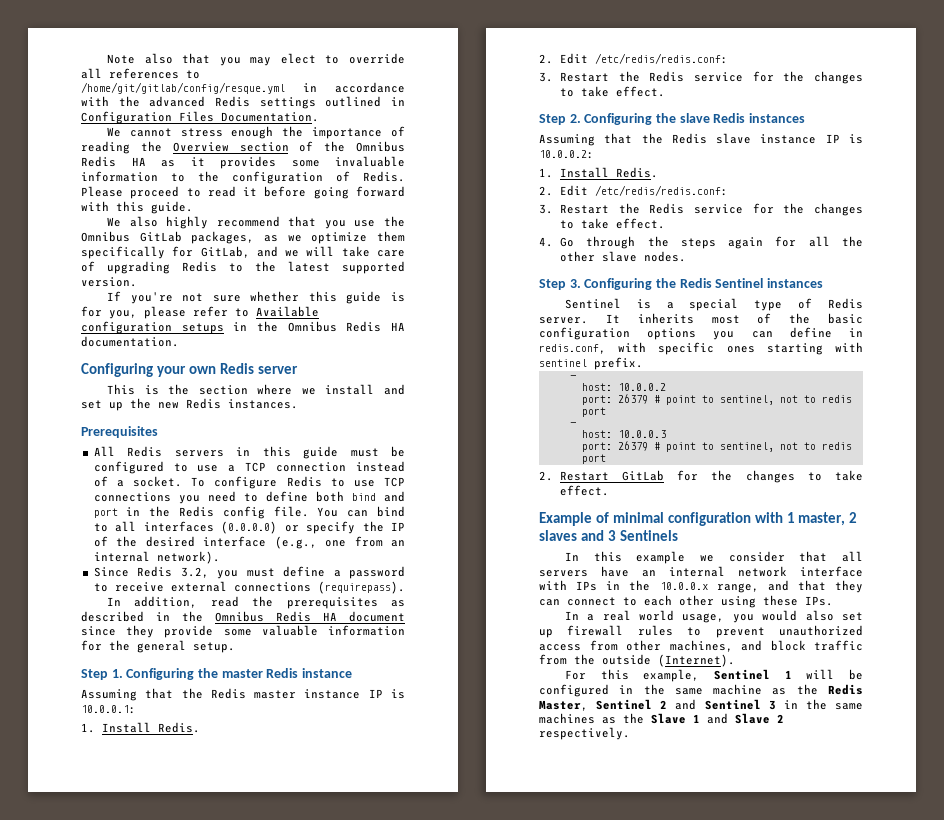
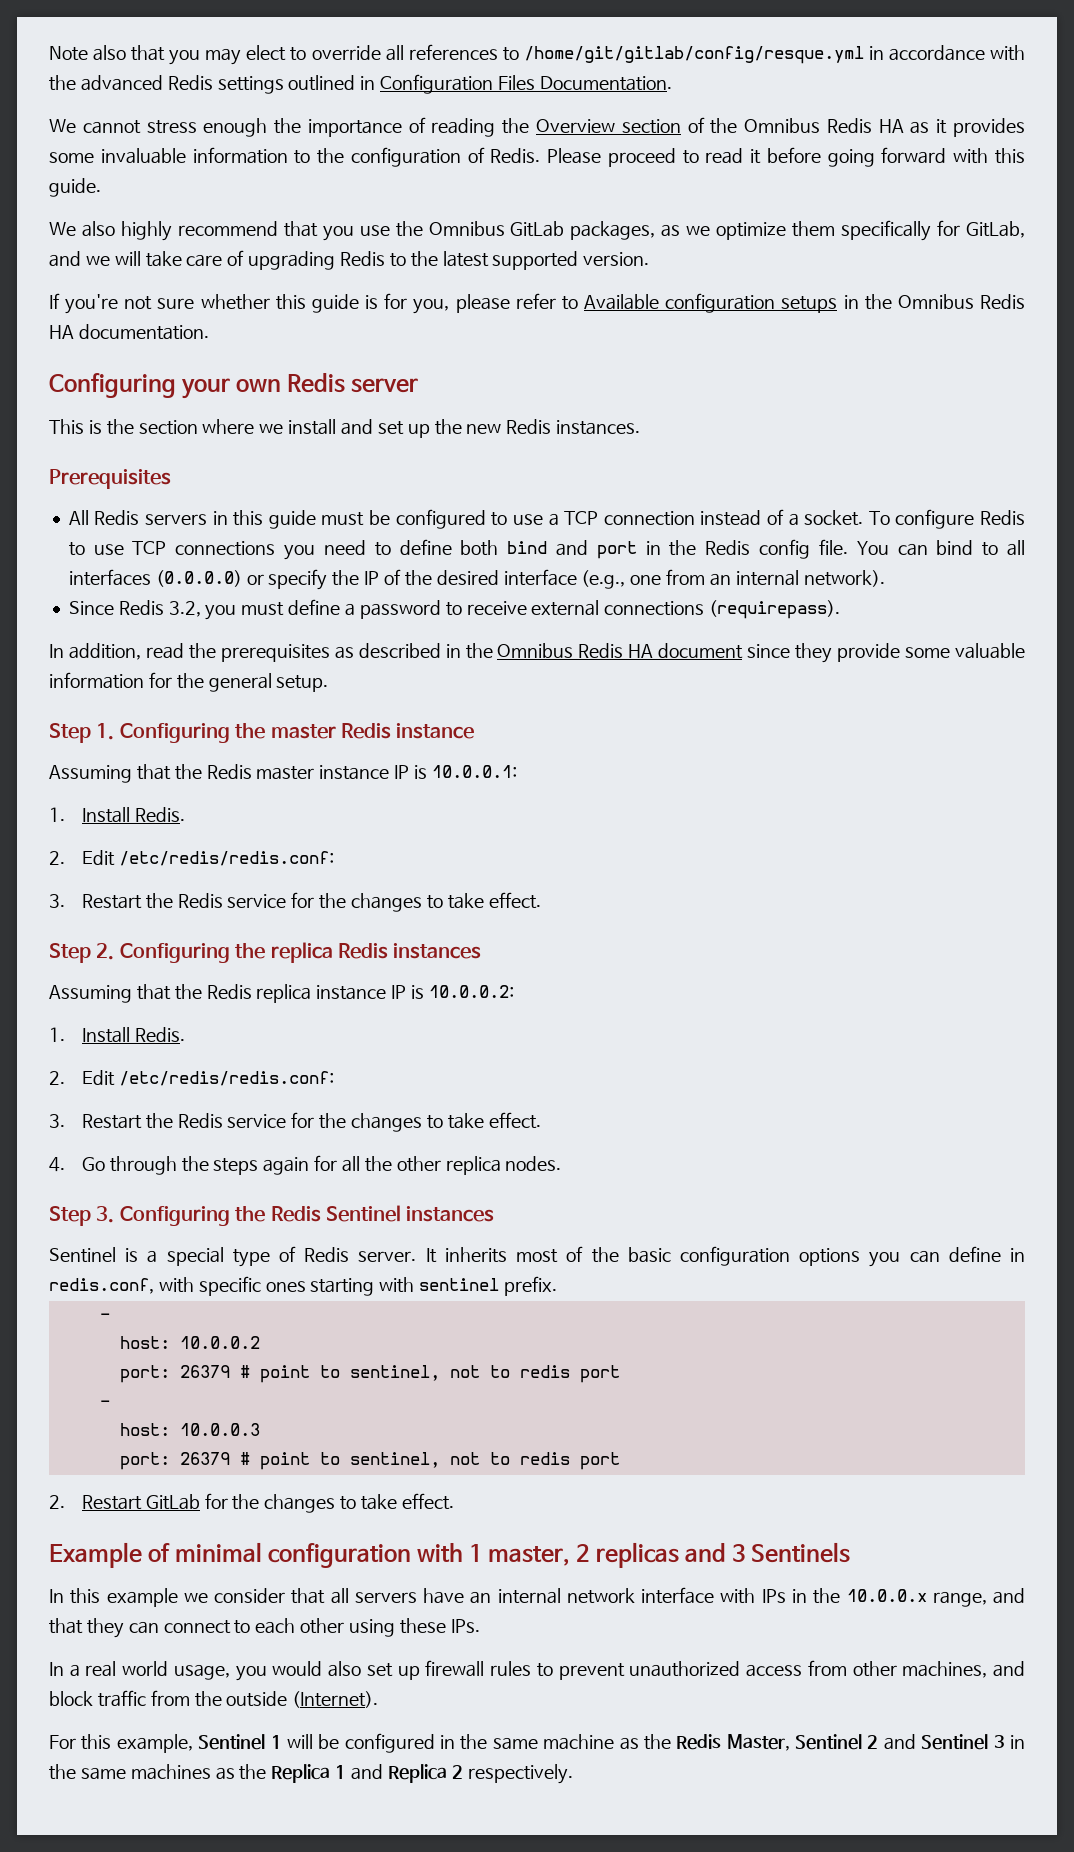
- Step 2. Configuring the slave Redis instances
+ Step 2. Configuring the replica Redis instances
- Assuming that the Redis slave instance IP is 10.0.0.2:
+ Assuming that the Redis replica instance IP is 10.0.0.2:
- 4. Go through the steps again for all the other slave nodes.
+ 4. Go through the steps again for all the other replica nodes.
- Example of minimal configuration with 1 master, 2 slaves and 3 Sentinels
+ Example of minimal configuration with 1 master, 2 replicas and 3 Sentinels
- For this example, Sentinel 1 will be configured in the same machine as the Redis Master, Sentinel 2 and Sentinel 3 in the same machines as the Slave 1 and Slave 2 respectively.
+ For this example, Sentinel 1 will be configured in the same machine as the Redis Master, Sentinel 2 and Sentinel 3 in the same machines as the Replica 1 and Replica 2 respectively.

